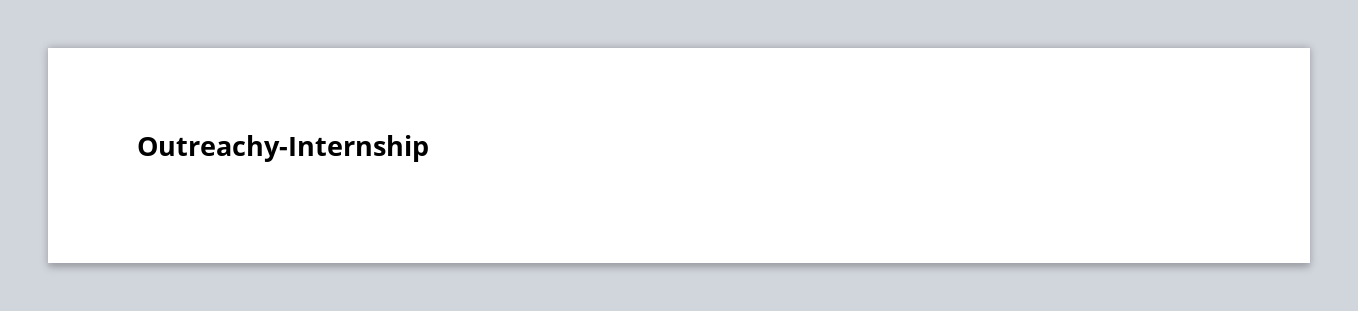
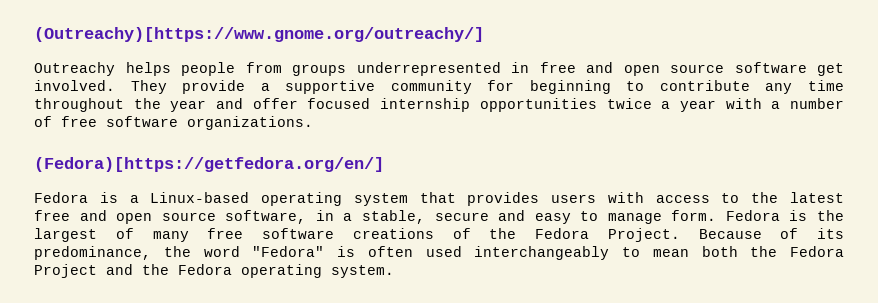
- Outreachy-Internship
+ (Outreachy)[https://www.gnome.org/outreachy/]
+ Outreachy helps people from groups underrepresented in free and open source software get involved. They provide a supportive community for beginning to contribute any time throughout the year and offer focused internship opportunities twice a year with a number of free software organizations.
+ (Fedora)[https://getfedora.org/en/]
+ Fedora is a Linux-based operating system that provides users with access to the latest free and open source software, in a stable, secure and easy to manage form. Fedora is the largest of many free software creations of the Fedora Project. Because of its predominance, the word "Fedora" is often used interchangeably to mean both the Fedora Project and the Fedora operating system.

